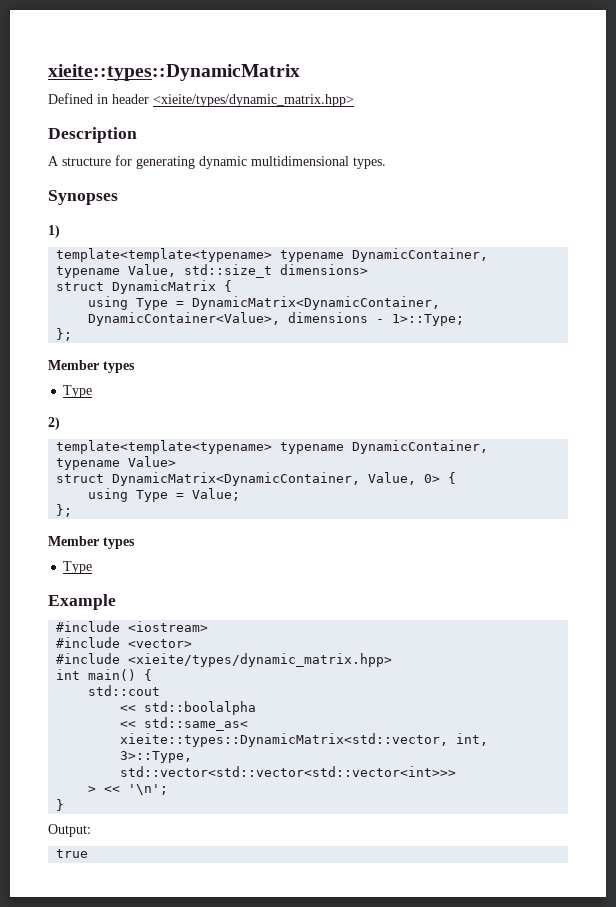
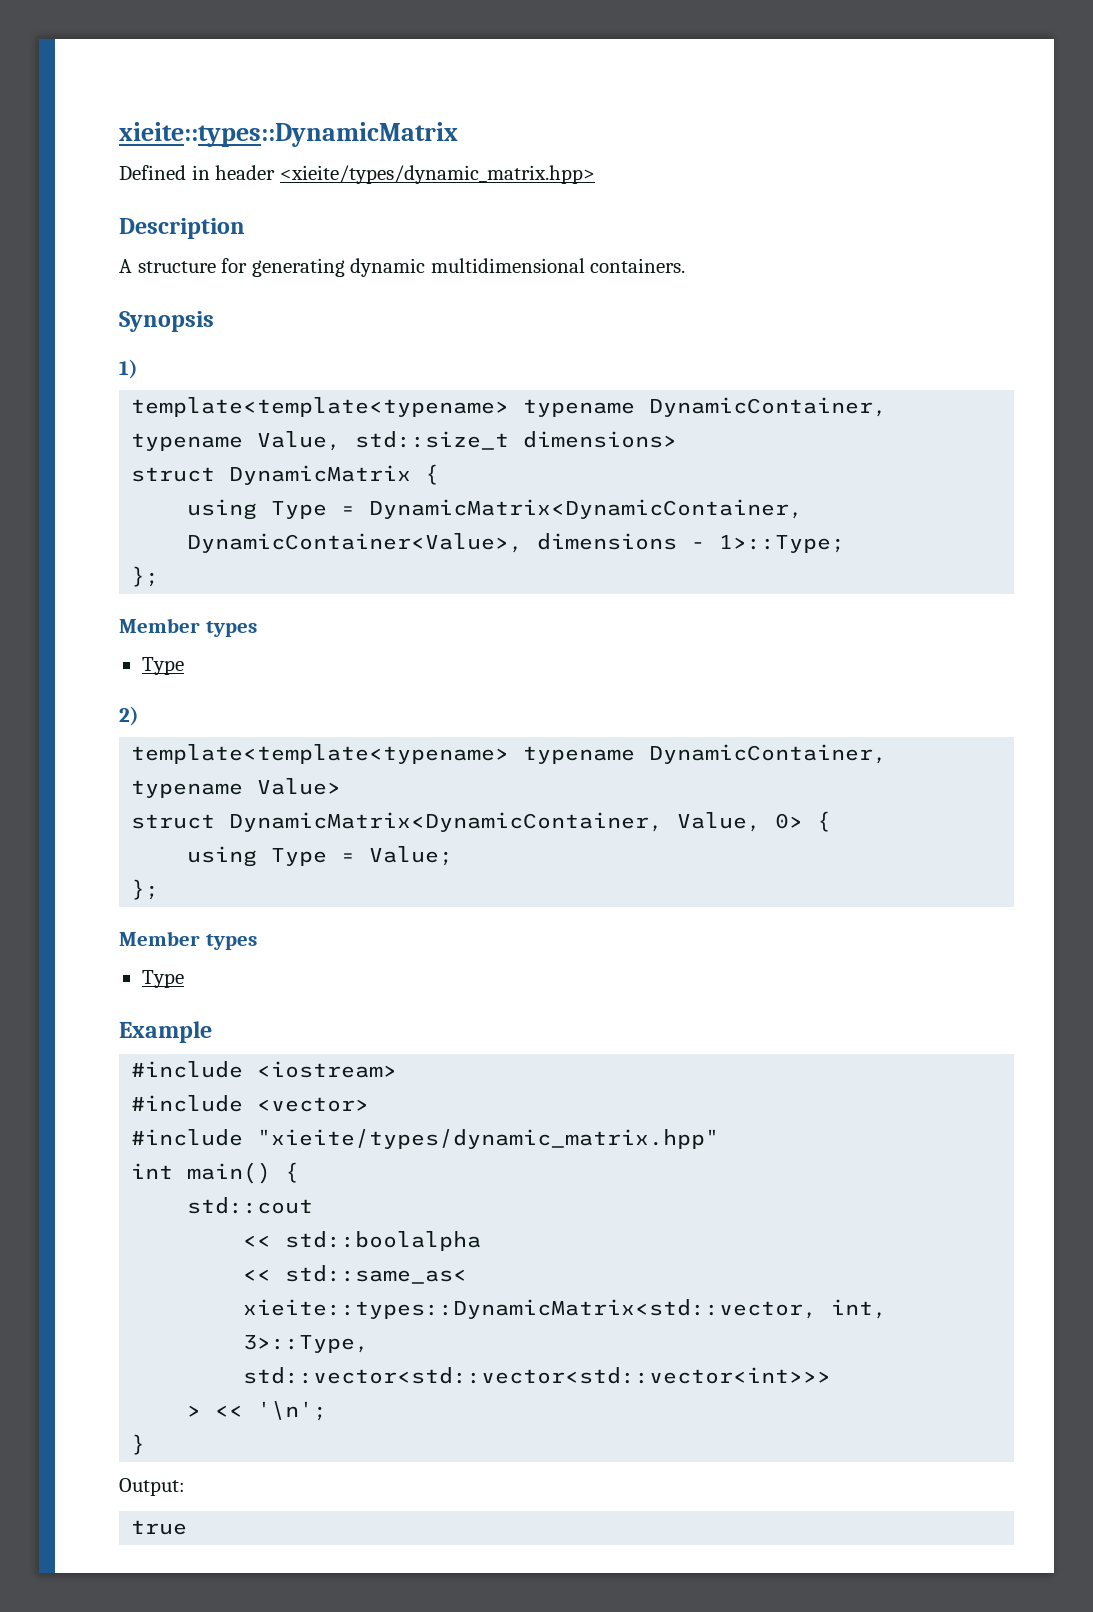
- A structure for generating dynamic multidimensional types.
- Synopses
+ A structure for generating dynamic multidimensional containers.
+ Synopsis
- #include <xieite/types/dynamic_matrix.hpp>
+ #include "xieite/types/dynamic_matrix.hpp"

